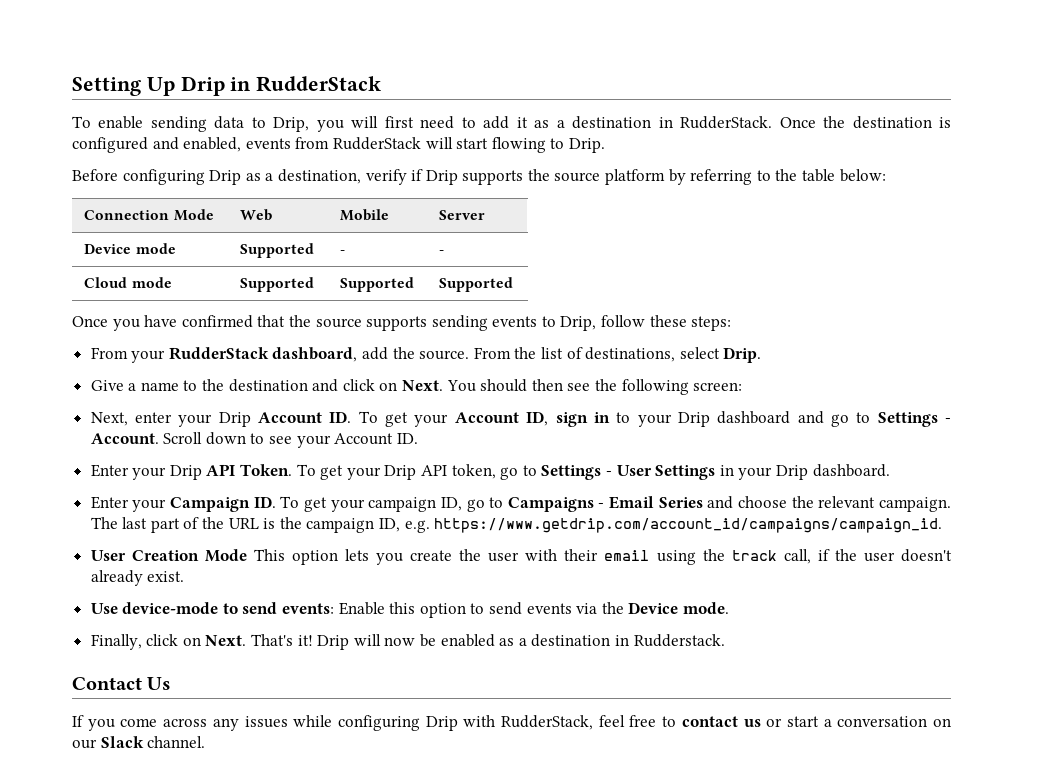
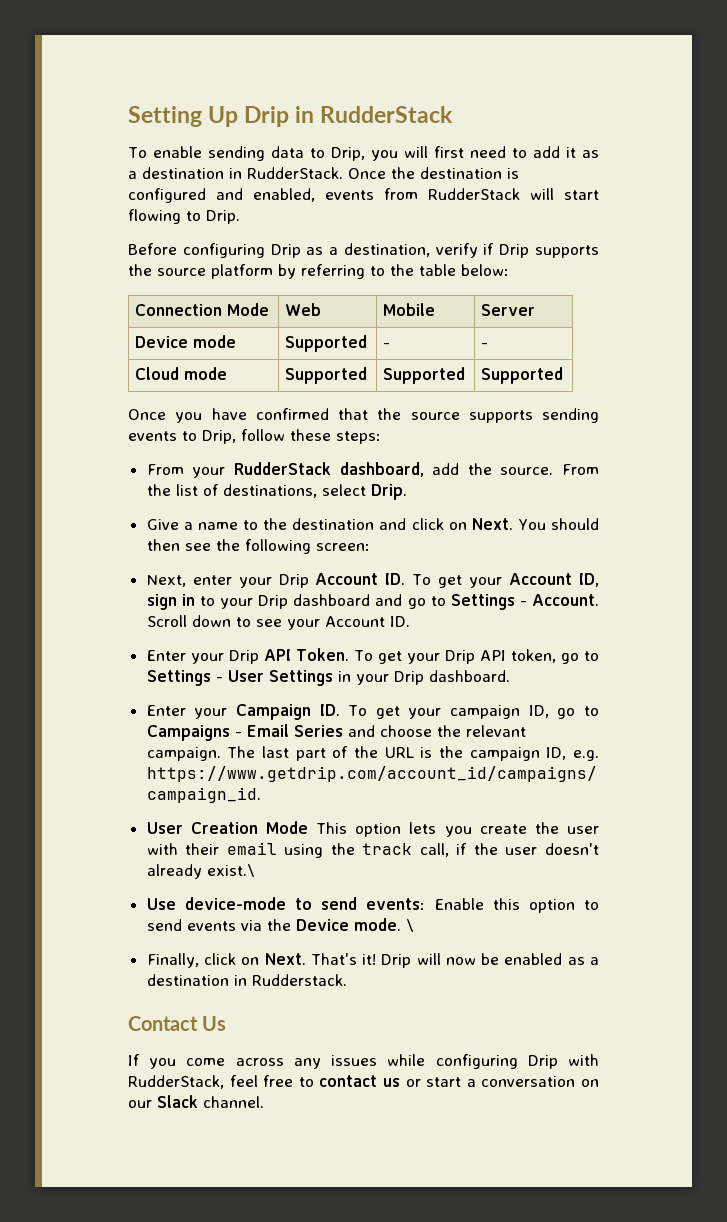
- User Creation Mode This option lets you create the user with their email using the track call, if the user doesn't already exist.
+ User Creation Mode This option lets you create the user with their email using the track call, if the user doesn't already exist.\
+ \

